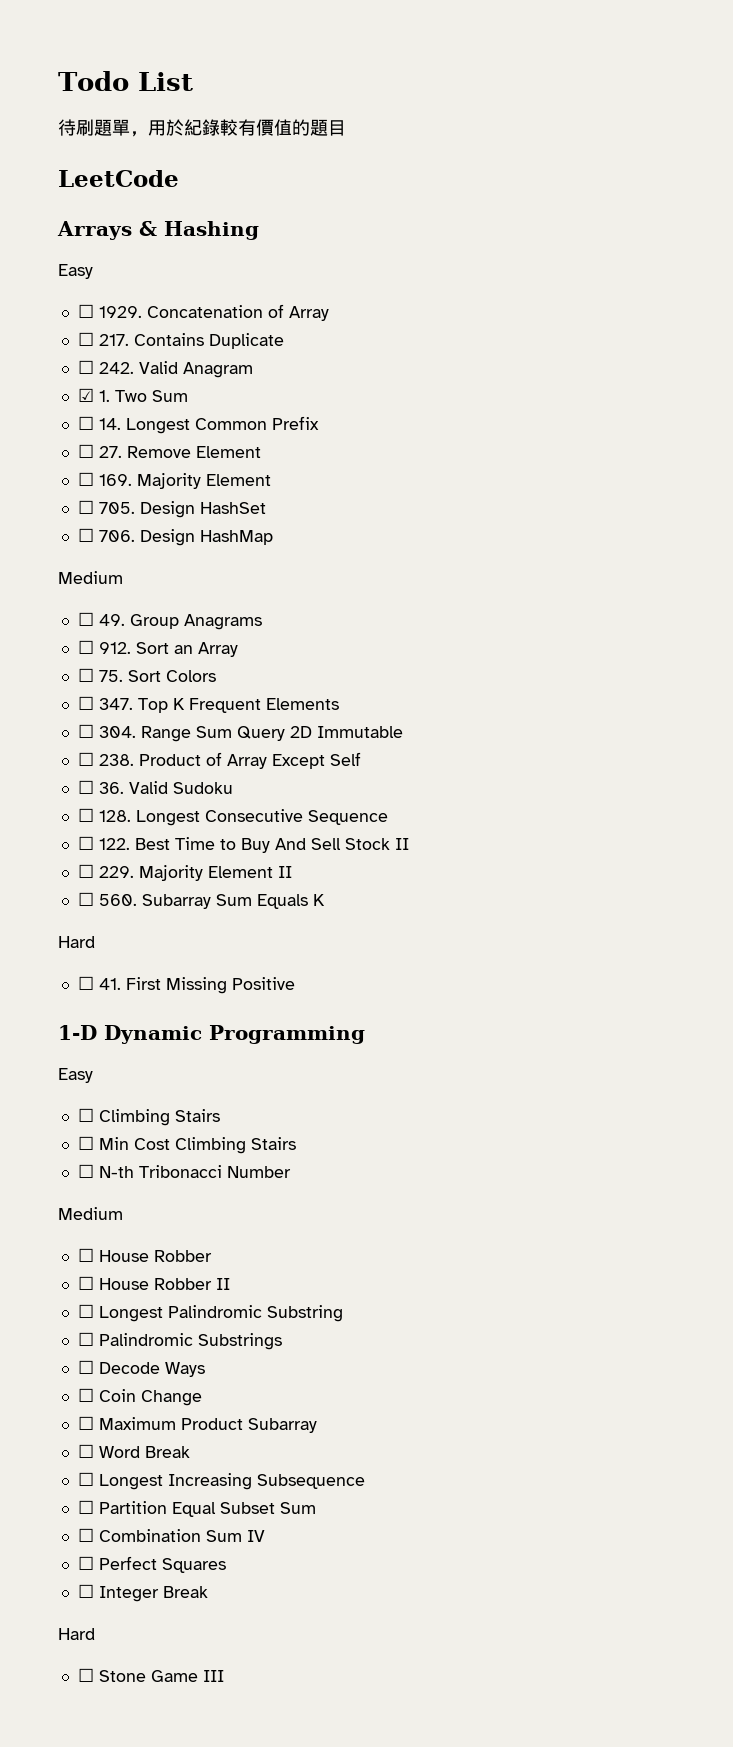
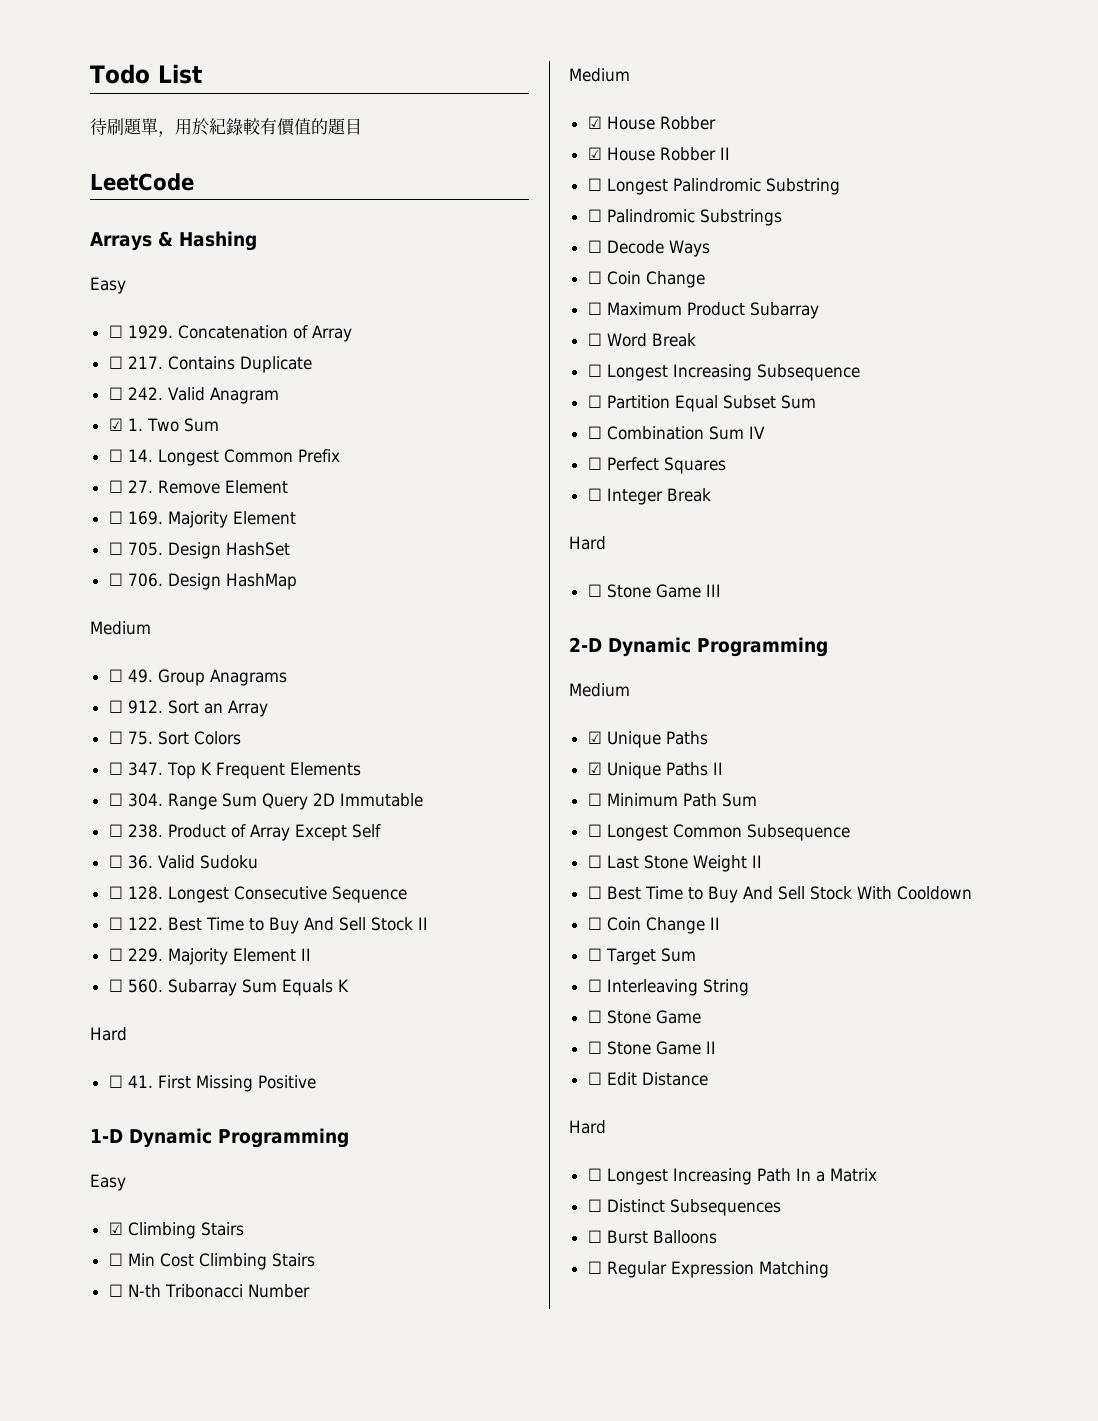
- ☐ Climbing Stairs
+ ☑ Climbing Stairs
  ☐ N-th Tribonacci Number
  Medium
- ☐ House Robber
+ ☑ House Robber
- ☐ House Robber II
+ ☑ House Robber II
+ 2-D Dynamic Programming
+ Medium
+ ☑ Unique Paths
+ ☑ Unique Paths II
+ ☐ Minimum Path Sum
+ ☐ Longest Common Subsequence
+ ☐ Last Stone Weight II
+ ☐ Best Time to Buy And Sell Stock With Cooldown
+ ☐ Coin Change II
+ ☐ Target Sum
+ ☐ Interleaving String
+ ☐ Stone Game
+ ☐ Stone Game II
+ ☐ Edit Distance
+ Hard
+ ☐ Longest Increasing Path In a Matrix
+ ☐ Distinct Subsequences
+ ☐ Burst Balloons
+ ☐ Regular Expression Matching

